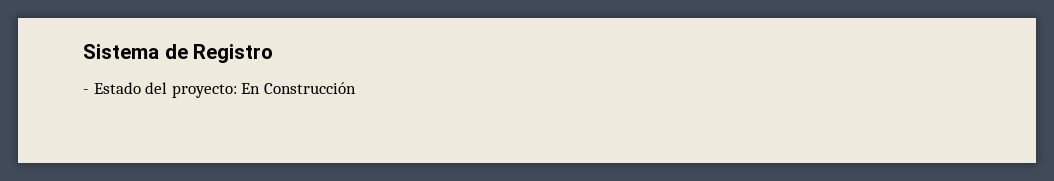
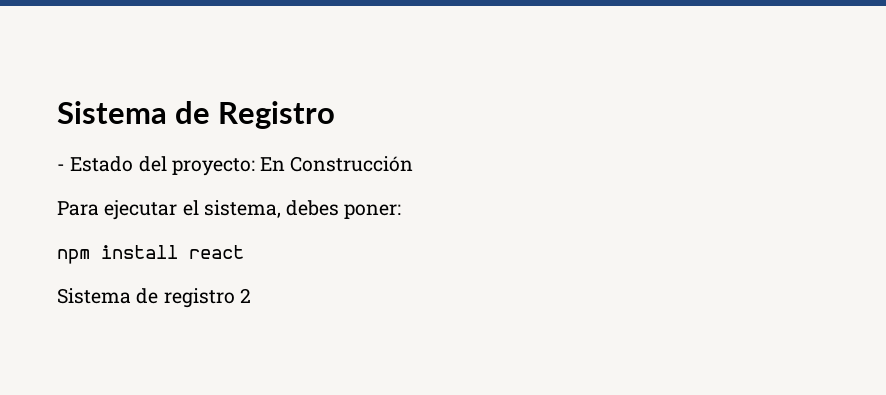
+ Para ejecutar el sistema, debes poner:
+ npm install react
+ Sistema de registro 2

